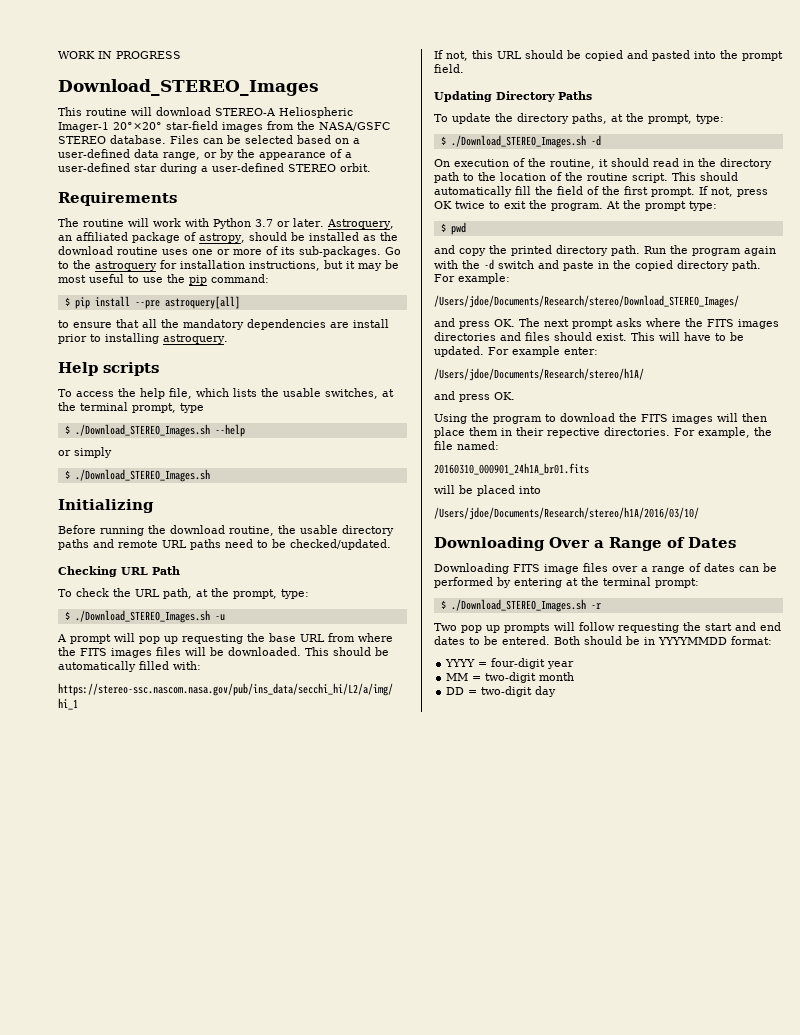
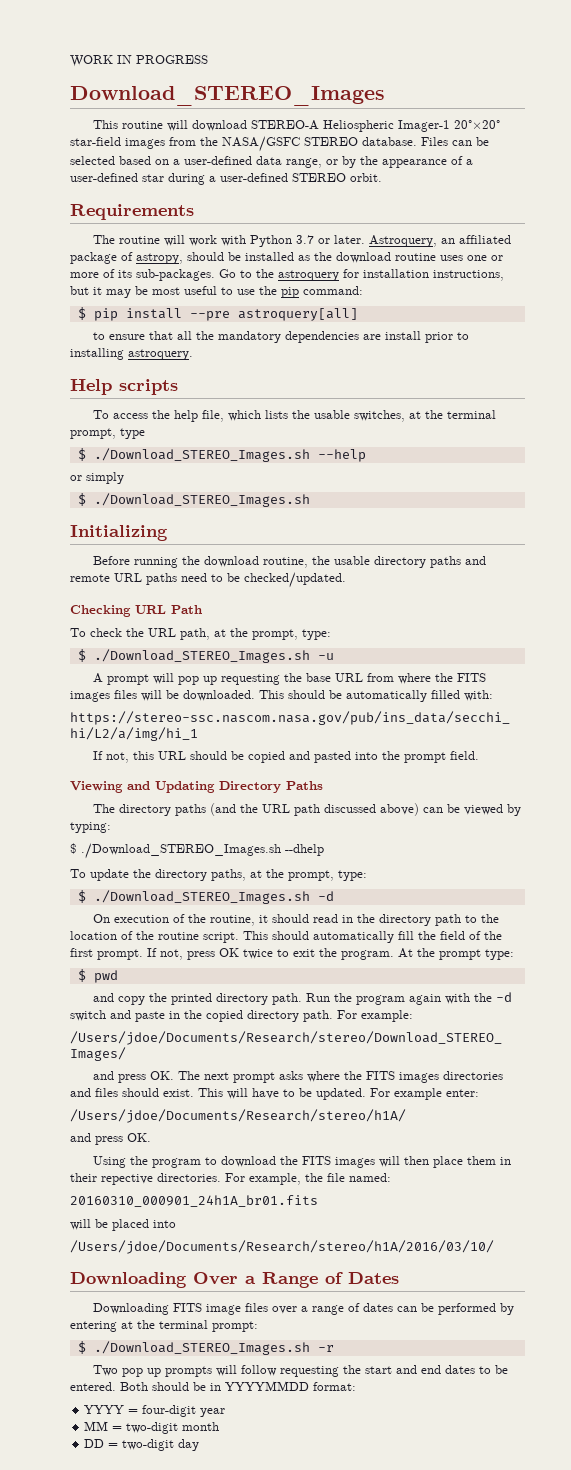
- Updating Directory Paths
+ Viewing and Updating Directory Paths
+ The directory paths (and the URL path discussed above) can be viewed by typing:
+ $ ./Download_STEREO_Images.sh --dhelp

